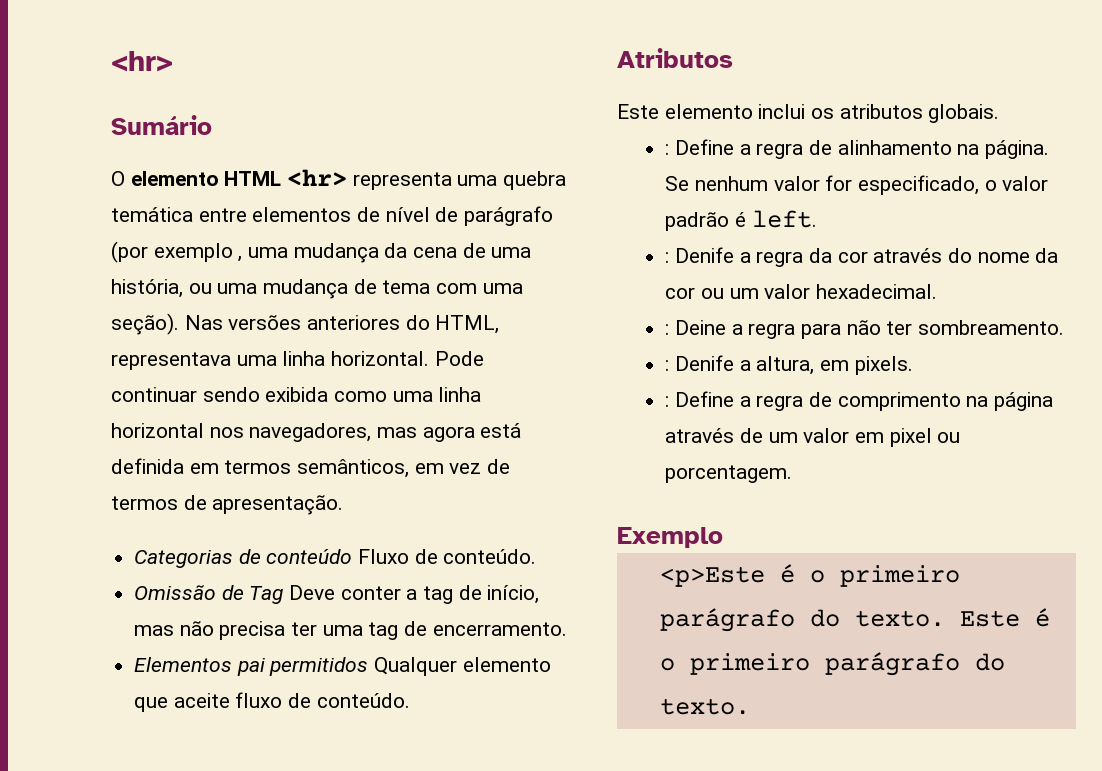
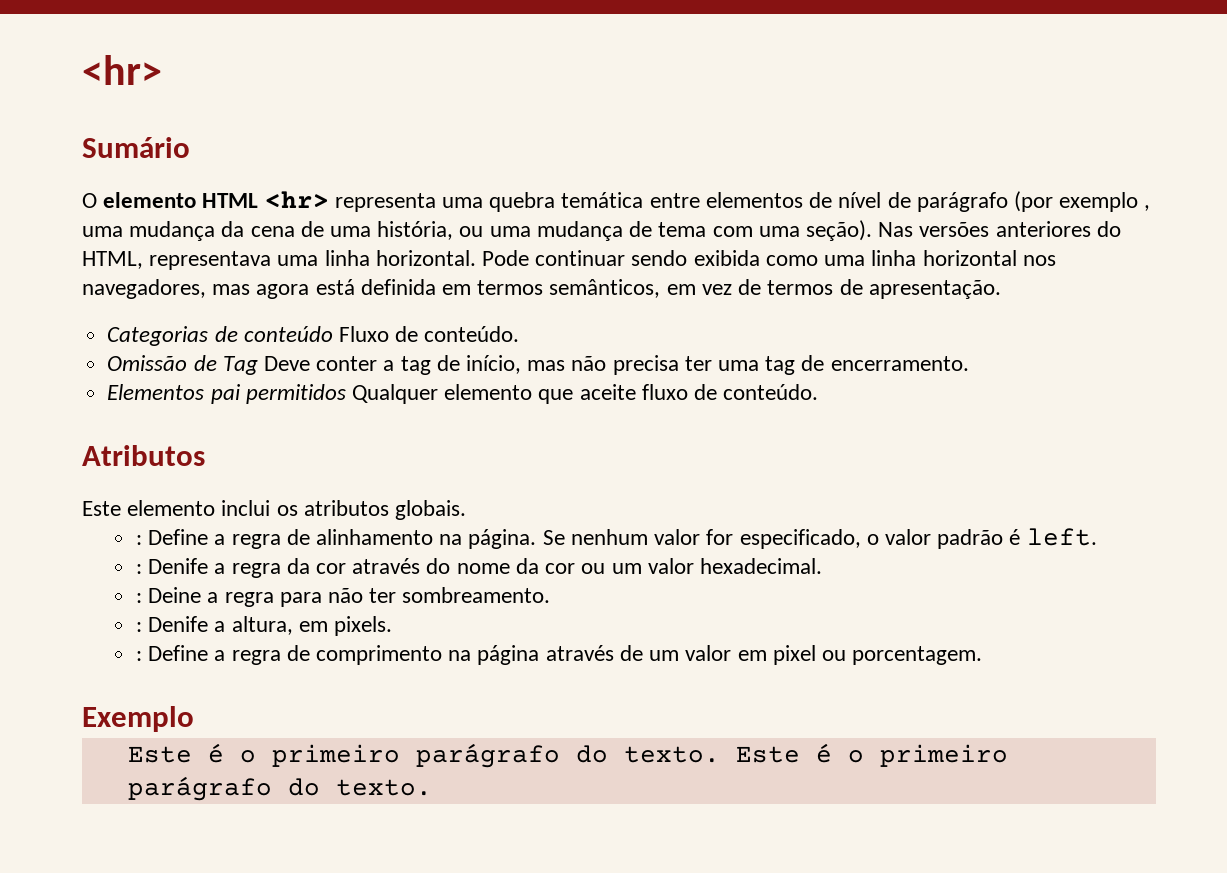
  Exemplo
- <p>Este é o primeiro parágrafo do texto.
+ Este é o primeiro parágrafo do texto.

